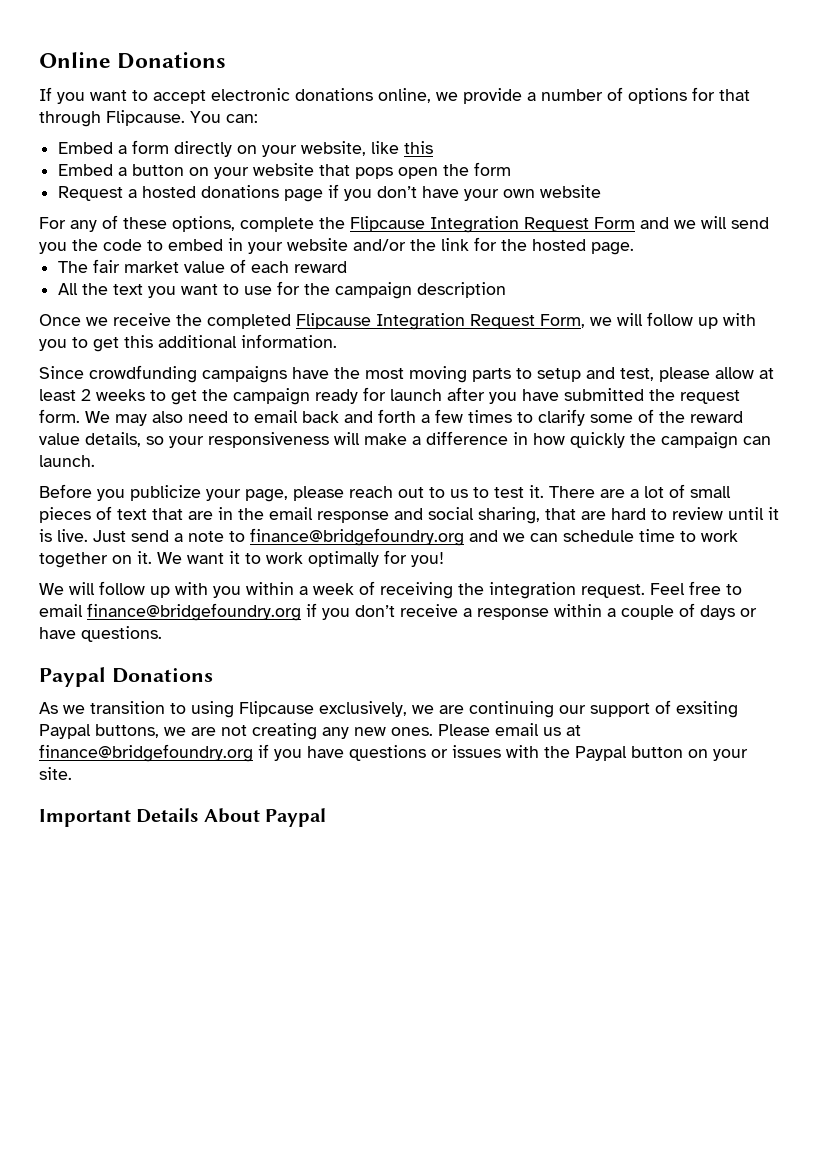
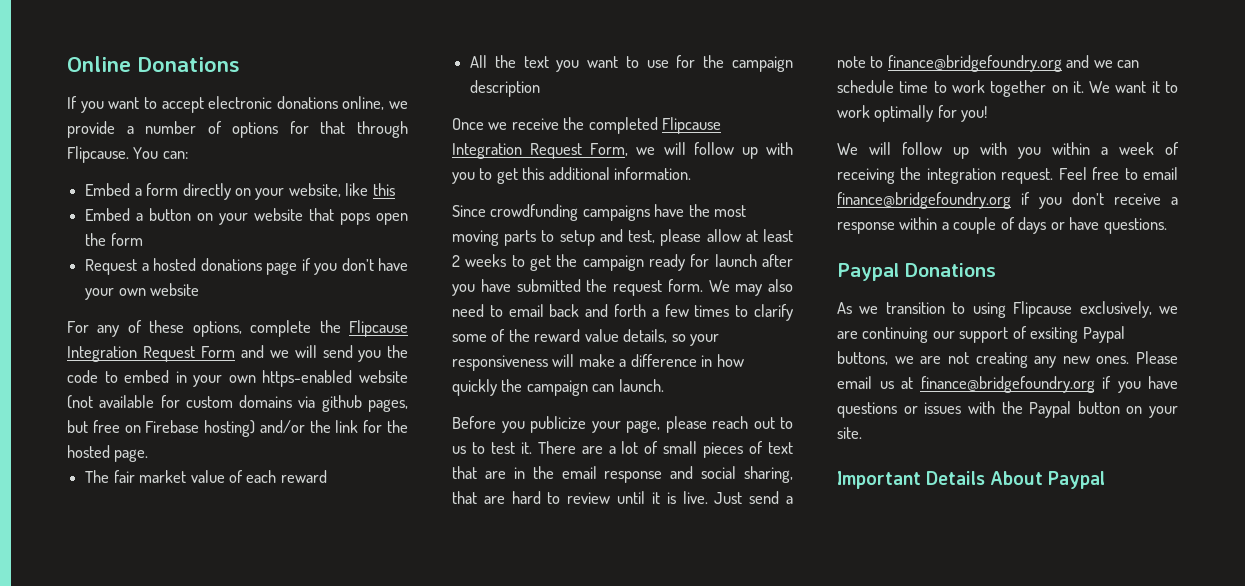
- For any of these options, complete the Flipcause Integration Request Form and we will send you the code to embed in your website and/or the link for the hosted page.
+ For any of these options, complete the Flipcause Integration Request Form and we will send you the code to embed in your own https-enabled website (not available for custom domains via github pages, but free on Firebase hosting) and/or the link for the hosted page.

